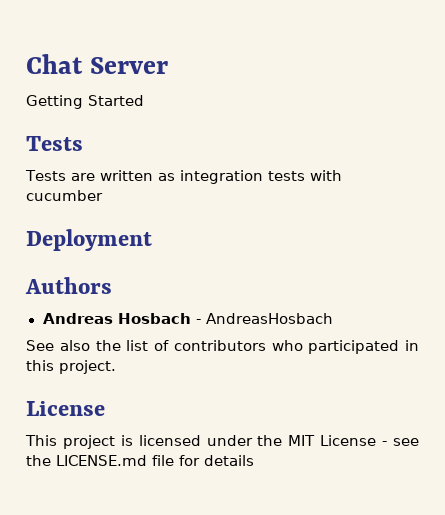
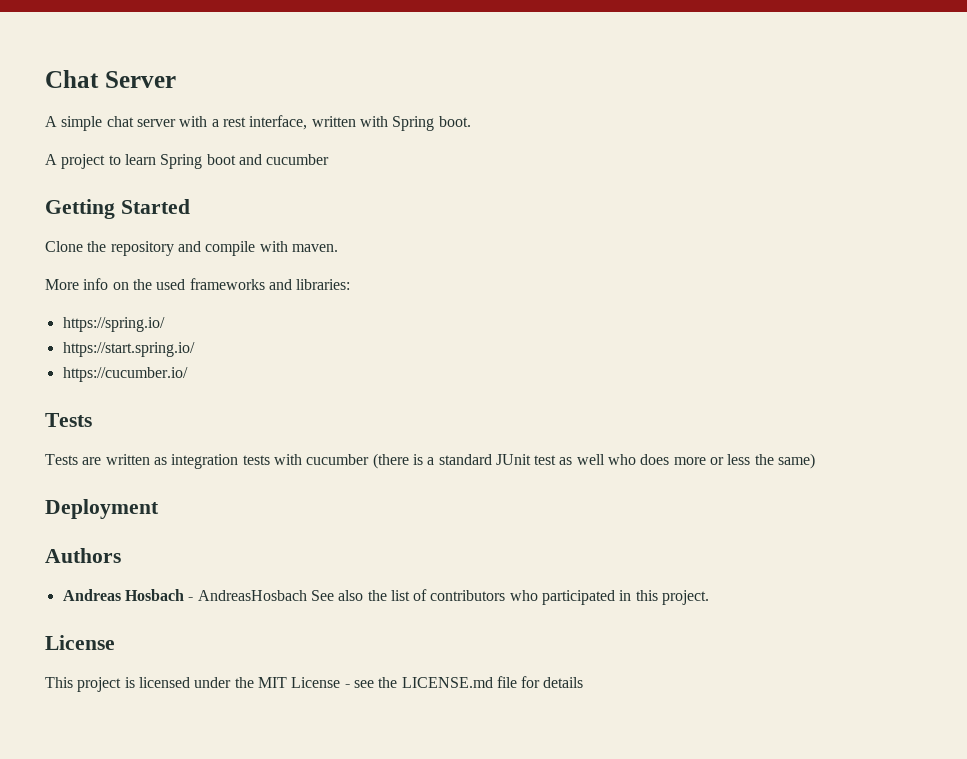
+ A simple chat server with a rest interface, written with Spring boot.
+ A project to learn Spring boot and cucumber
  Getting Started
+ Clone the repository and compile with maven.
+ More info on the used frameworks and libraries:
+ https://spring.io/
+ https://start.spring.io/
+ https://cucumber.io/
- Tests are written as integration tests with cucumber
+ Tests are written as integration tests with cucumber (there is a standard JUnit test as well who does more or less the same)
- Andreas Hosbach - AndreasHosbach
- See also the list of contributors who participated in this project.
+ Andreas Hosbach - AndreasHosbach See also the list of contributors who participated in this project.

